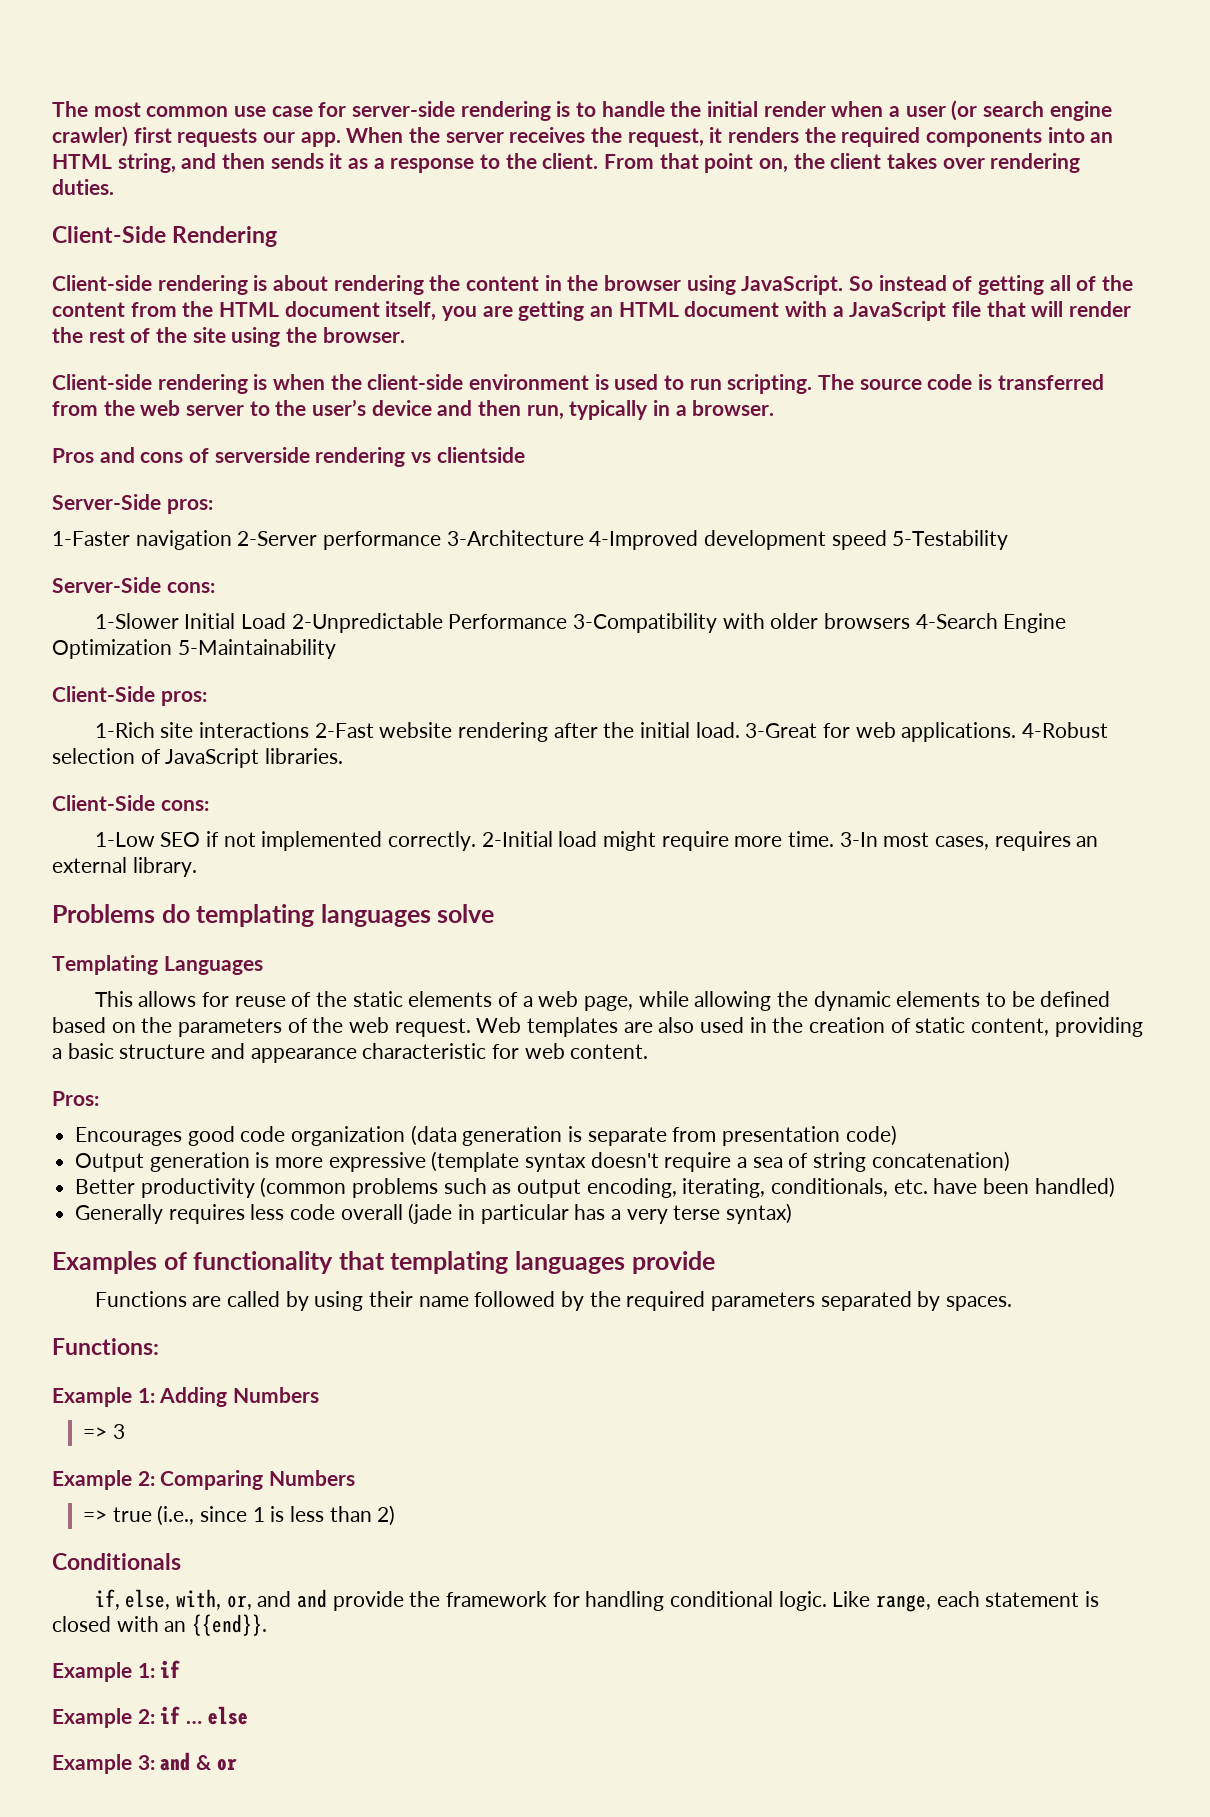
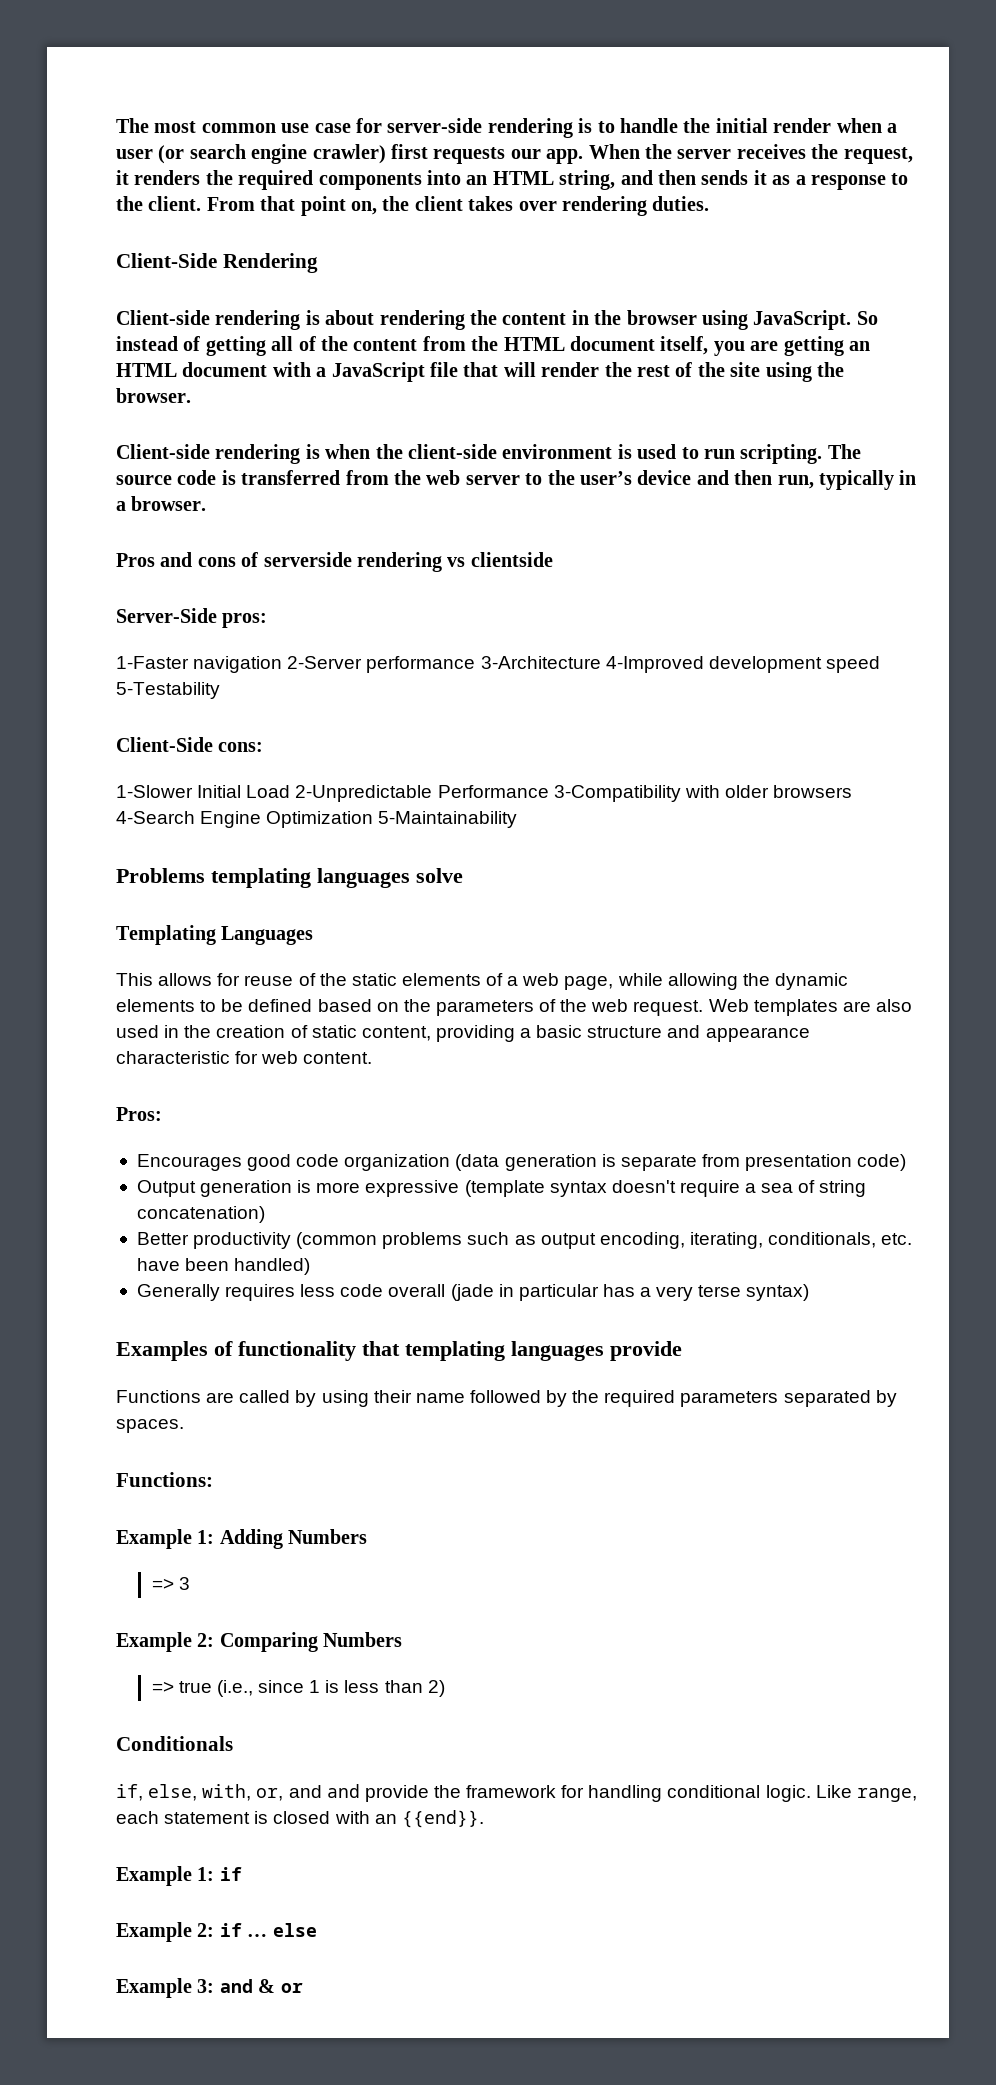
- Server-Side cons:
+ Client-Side cons:
- Client-Side pros:
- 1-Rich site interactions 2-Fast website rendering after the initial load. 3-Great for web applications. 4-Robust selection of JavaScript libraries.
- Client-Side cons:
- 1-Low SEO if not implemented correctly. 2-Initial load might require more time. 3-In most cases, requires an external library.
- Problems do templating languages solve
+ Problems templating languages solve

